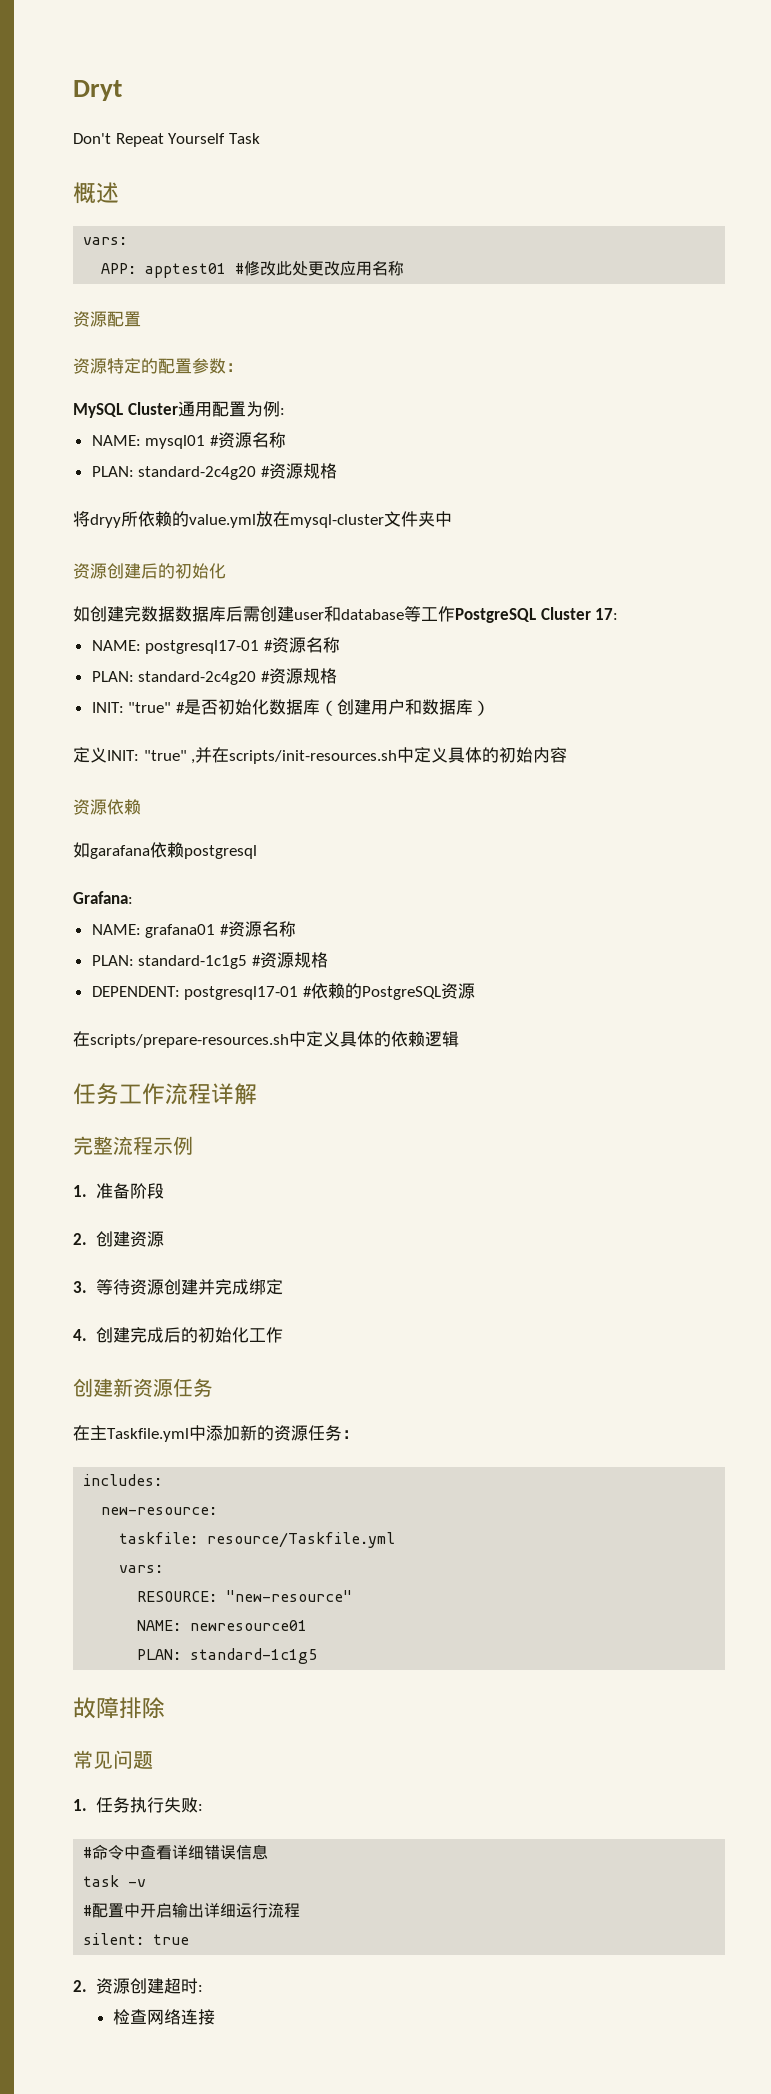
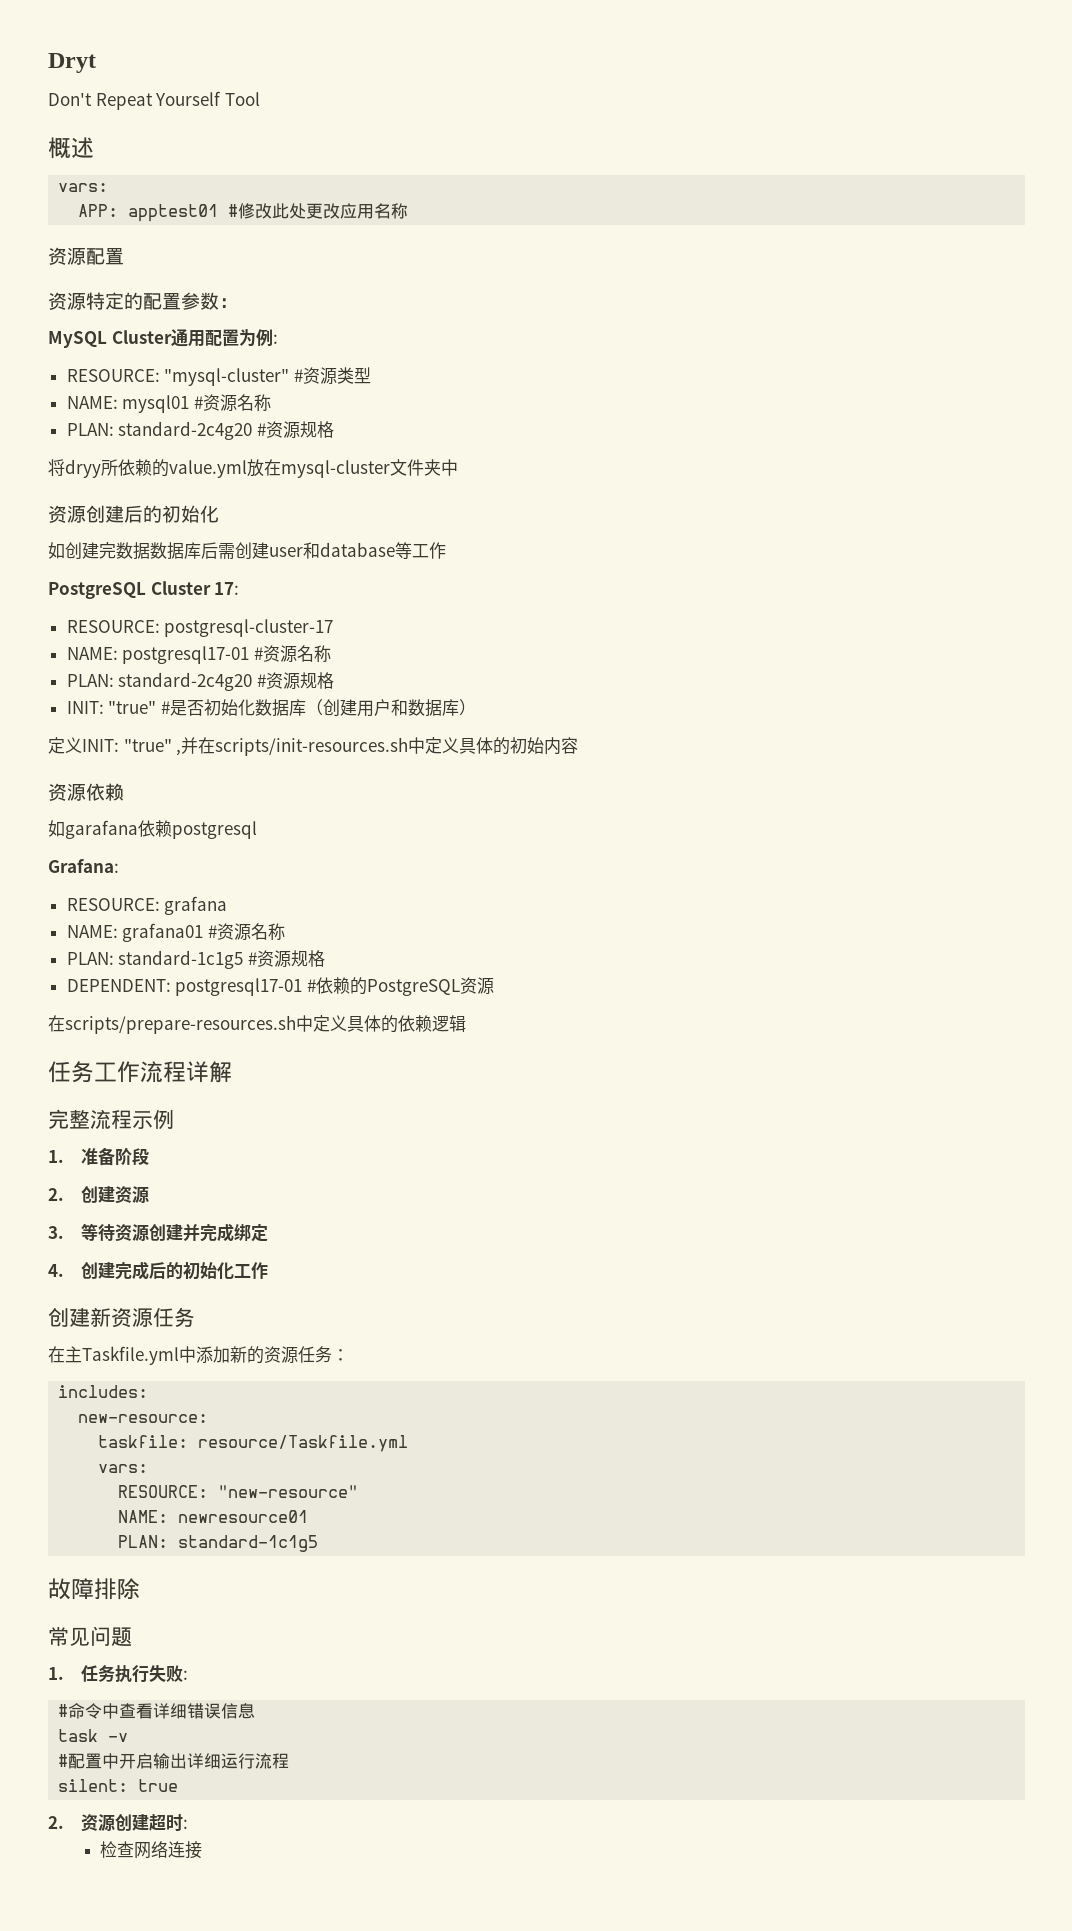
- Don't Repeat Yourself Task
+ Don't Repeat Yourself Tool
+ RESOURCE: "mysql-cluster" #资源类型
- 如创建完数据数据库后需创建user和database等工作PostgreSQL Cluster 17:
+ 如创建完数据数据库后需创建user和database等工作
+ PostgreSQL Cluster 17:
+ RESOURCE: postgresql-cluster-17
+ RESOURCE: grafana

